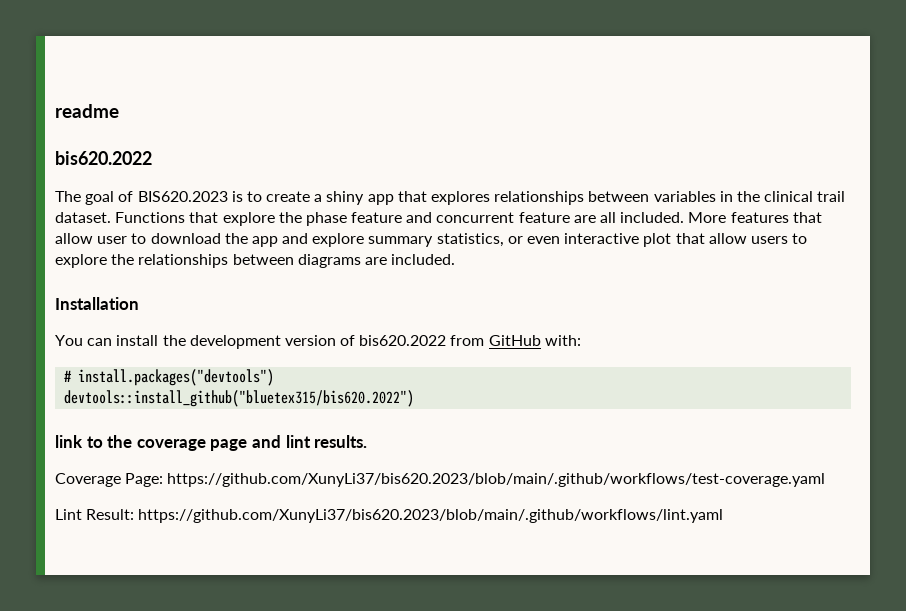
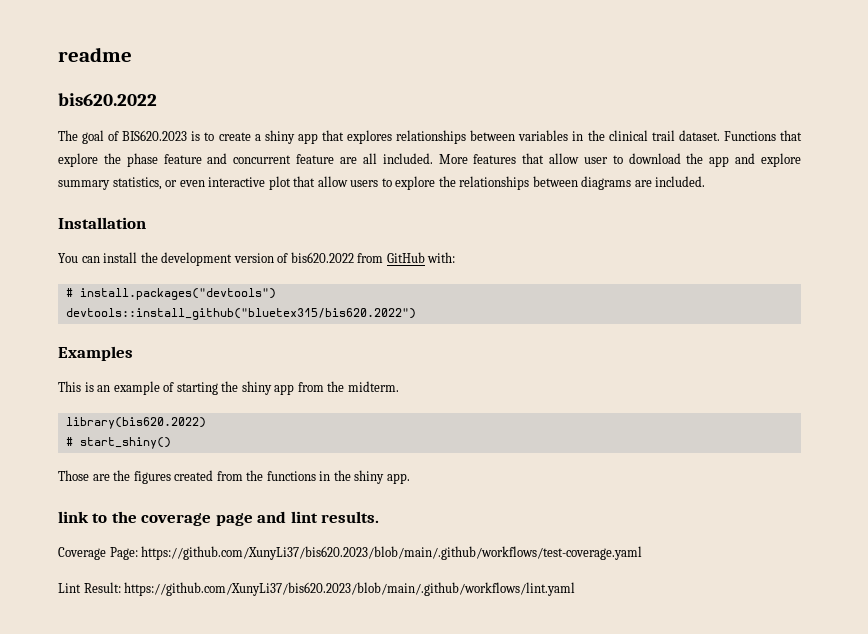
+ Examples
+ This is an example of starting the shiny app from the midterm.
+ library(bis620.2022)
+ # start_shiny()
+ Those are the figures created from the functions in the shiny app.

